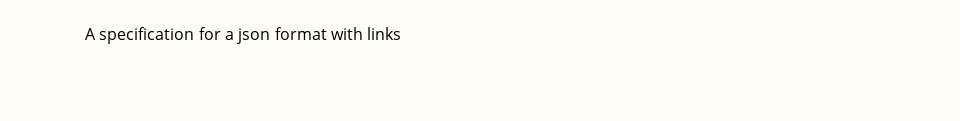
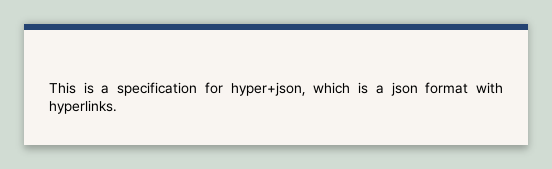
- A specification for a json format with links
+ This is a specification for hyper+json, which is a json format with hyperlinks.

